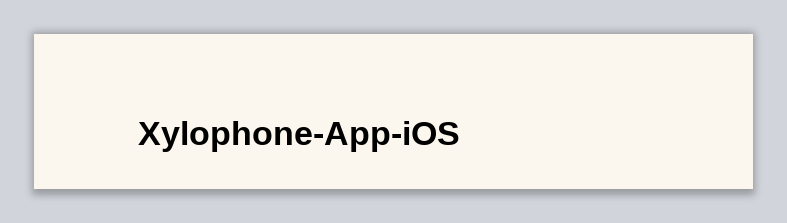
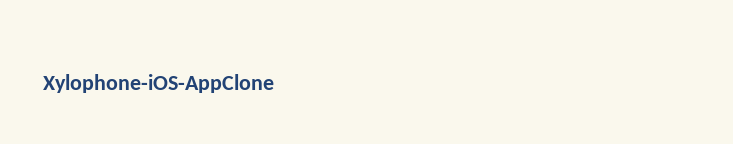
- Xylophone-App-iOS
+ Xylophone-iOS-AppClone

